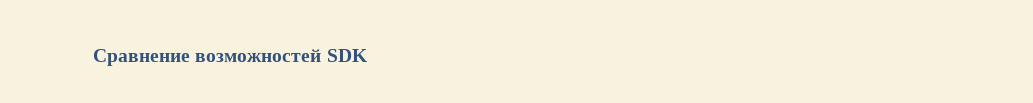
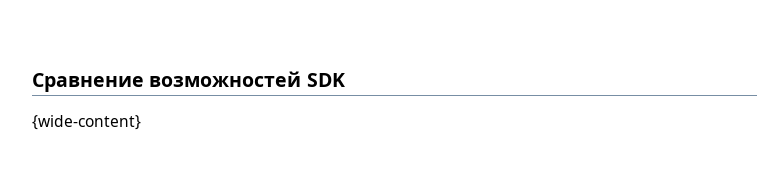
+ {wide-content}

